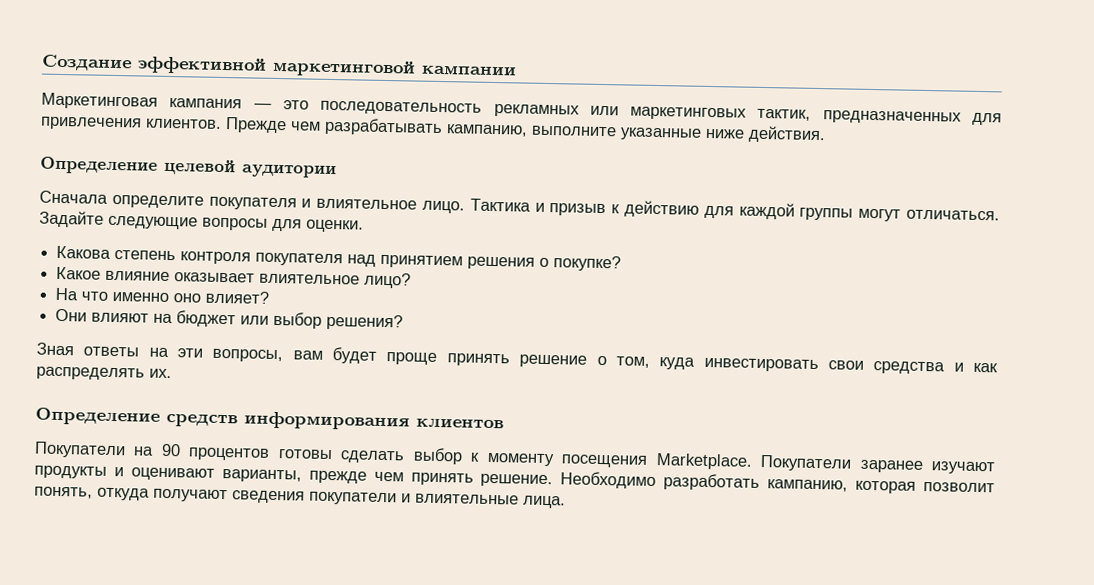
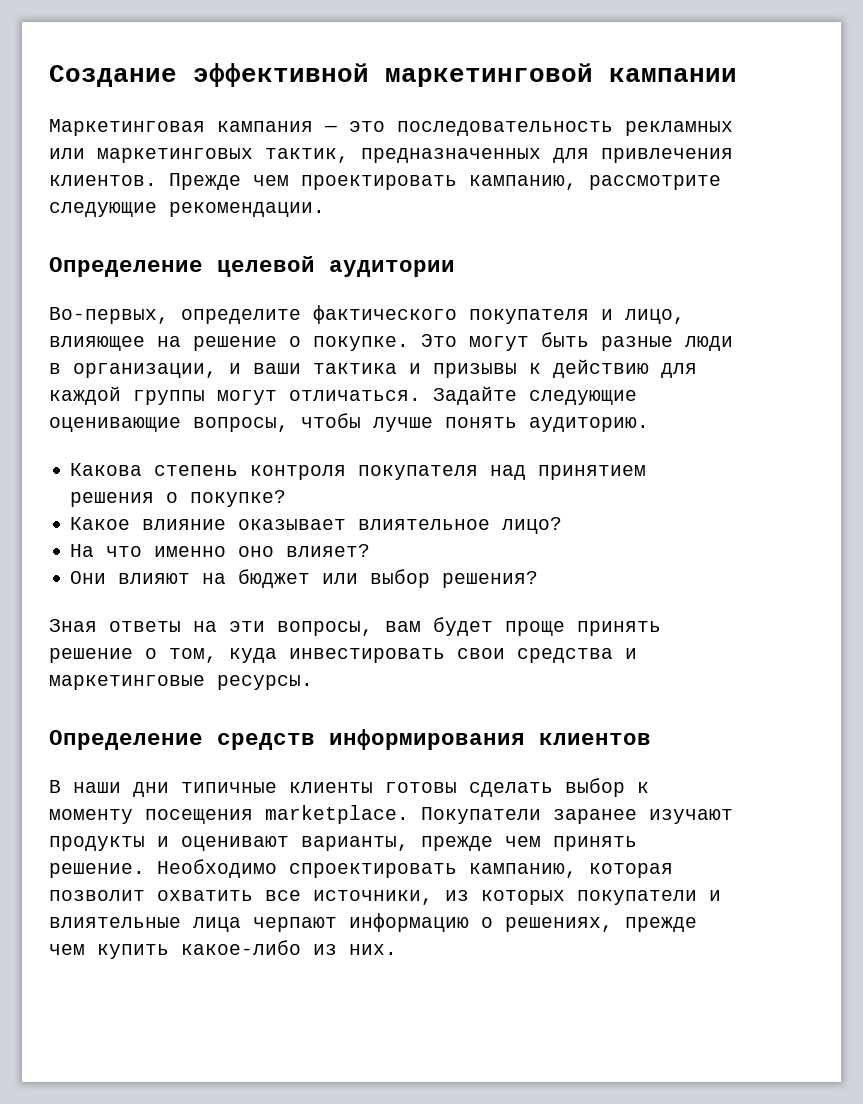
- Прежде чем разрабатывать кампанию, выполните указанные ниже действия.
+ Прежде чем проектировать кампанию, рассмотрите следующие рекомендации.
  Определение целевой аудитории
- Сначала определите покупателя и влиятельное лицо. Тактика и призыв к действию для каждой группы могут отличаться.
+ Во-первых, определите фактического покупателя и лицо, влияющее на решение о покупке. Это могут быть разные люди в организации, и ваши тактика и призывы к действию для каждой группы могут отличаться.
- Задайте следующие вопросы для оценки.
+ Задайте следующие оценивающие вопросы, чтобы лучше понять аудиторию.
- Зная ответы на эти вопросы, вам будет проще принять решение о том, куда инвестировать свои средства и как распределять их.
+ Зная ответы на эти вопросы, вам будет проще принять решение о том, куда инвестировать свои средства и маркетинговые ресурсы.
- Покупатели на 90 процентов готовы сделать выбор к моменту посещения Marketplace.
+ В наши дни типичные клиенты готовы сделать выбор к моменту посещения marketplace.
- Необходимо разработать кампанию, которая позволит понять, откуда получают сведения покупатели и влиятельные лица.
+ Необходимо спроектировать кампанию, которая позволит охватить все источники, из которых покупатели и влиятельные лица черпают информацию о решениях, прежде чем купить какое-либо из них.

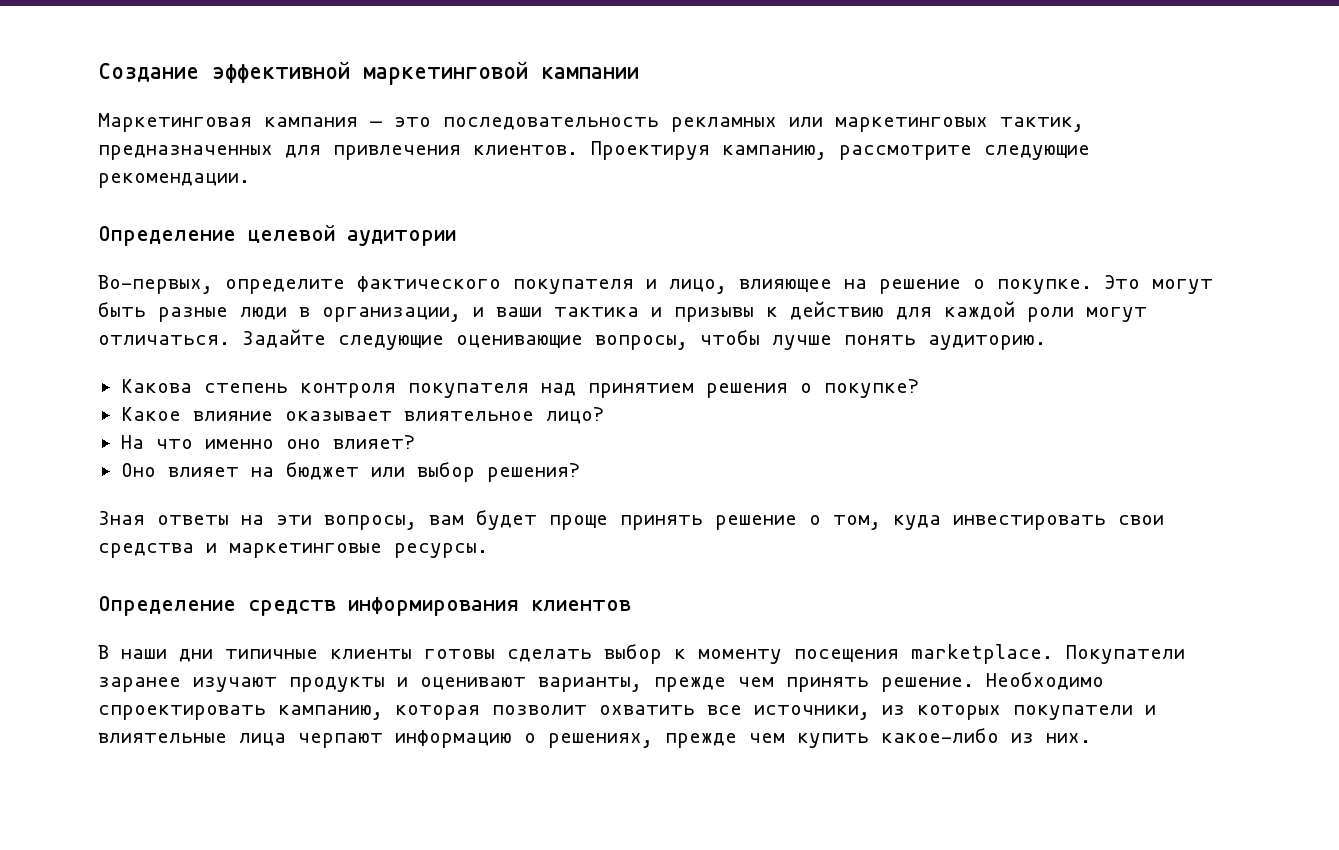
- Прежде чем проектировать кампанию, рассмотрите следующие рекомендации.
+ Проектируя кампанию, рассмотрите следующие рекомендации.
- Это могут быть разные люди в организации, и ваши тактика и призывы к действию для каждой группы могут отличаться.
+ Это могут быть разные люди в организации, и ваши тактика и призывы к действию для каждой роли могут отличаться.
- Они влияют на бюджет или выбор решения?
+ Оно влияет на бюджет или выбор решения?

